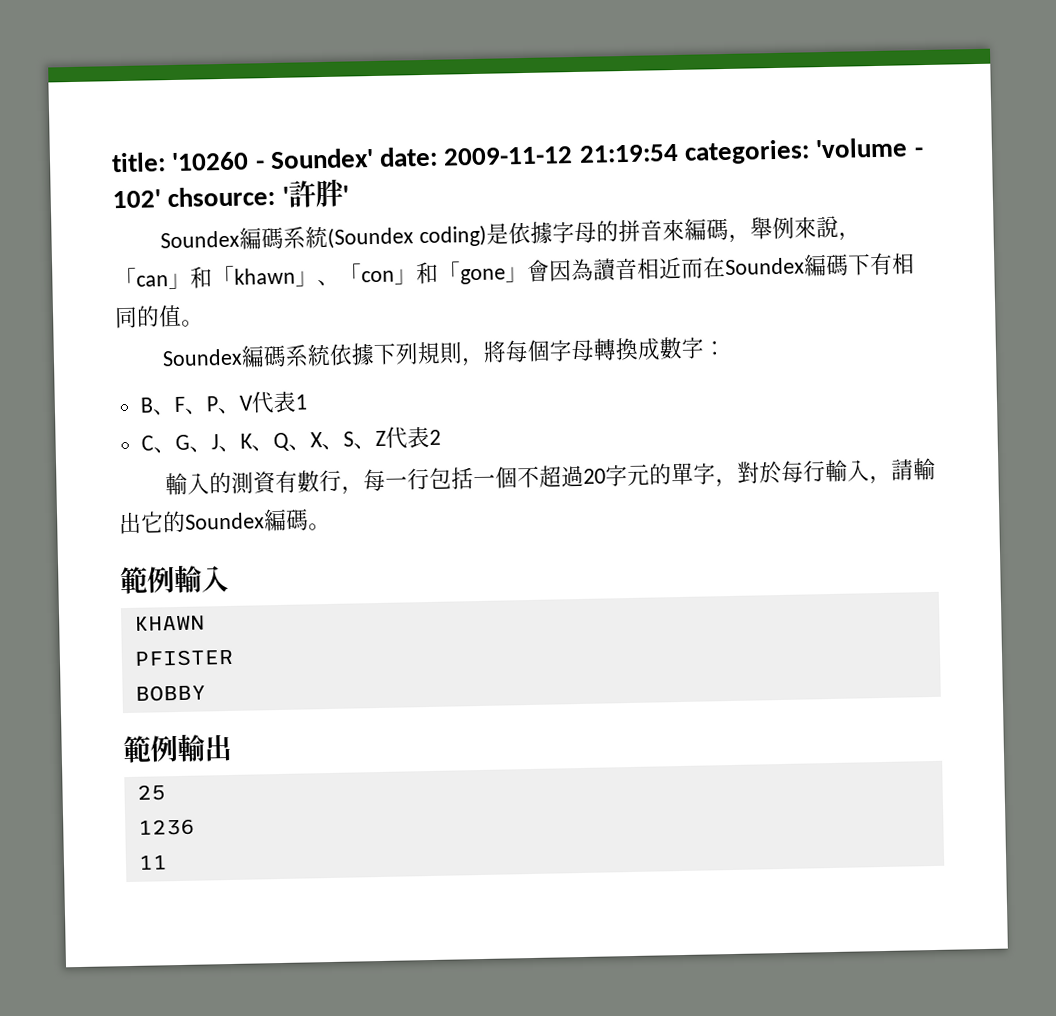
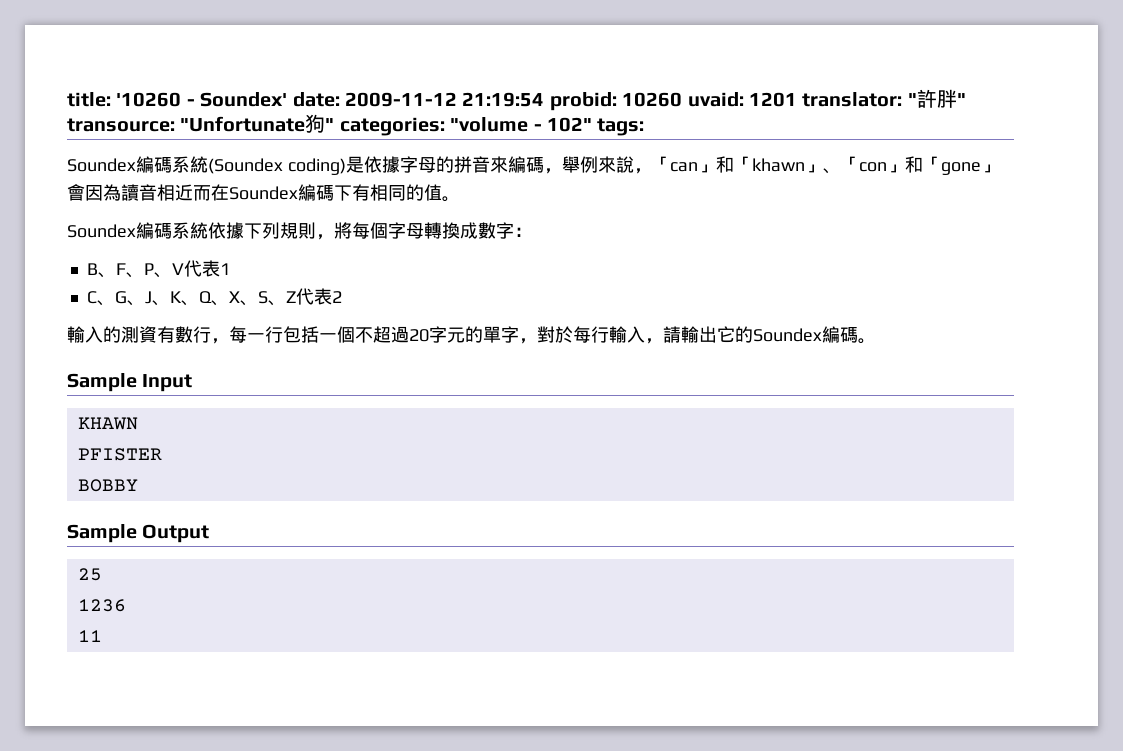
- title: '10260 - Soundex' date: 2009-11-12 21:19:54 categories: 'volume - 102' chsource: '許胖'
+ title: '10260 - Soundex' date: 2009-11-12 21:19:54 probid: 10260 uvaid: 1201 translator: "許胖" transource: "Unfortunate狗" categories: "volume - 102" tags:
- 範例輸入
+ Sample Input
- 範例輸出
+ Sample Output

